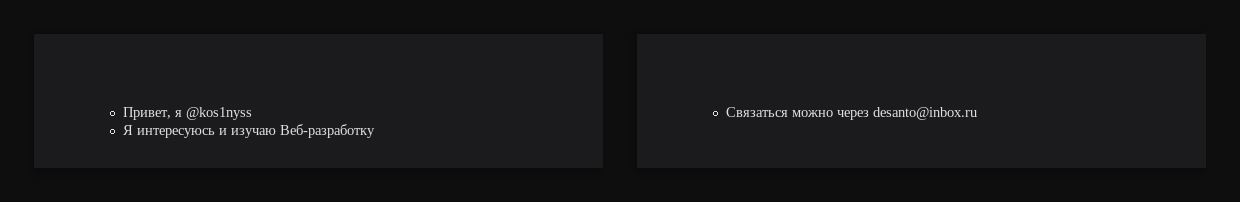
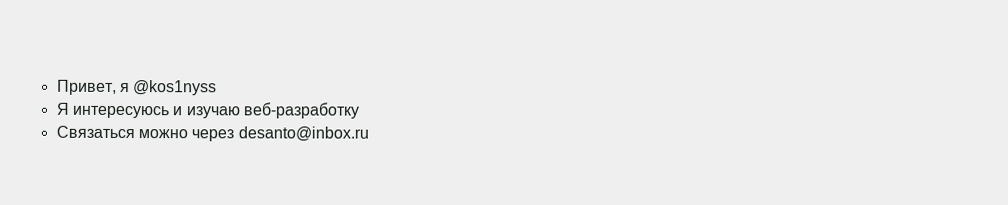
- Я интересуюсь и изучаю Веб-разработку
+ Я интересуюсь и изучаю веб-разработку

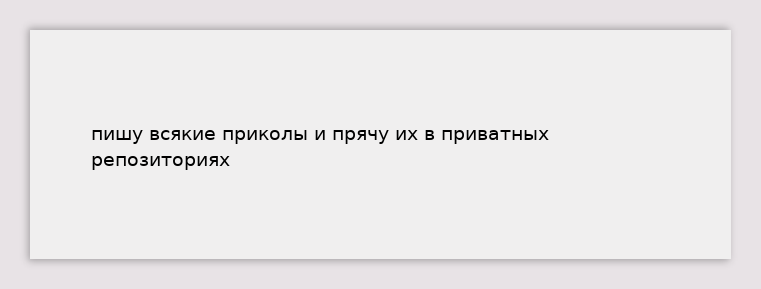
- Привет, я @kos1nyss
- Я интересуюсь и изучаю веб-разработку
- Связаться можно через desanto@inbox.ru
+ пишу всякие приколы и прячу их в приватных репозиториях

